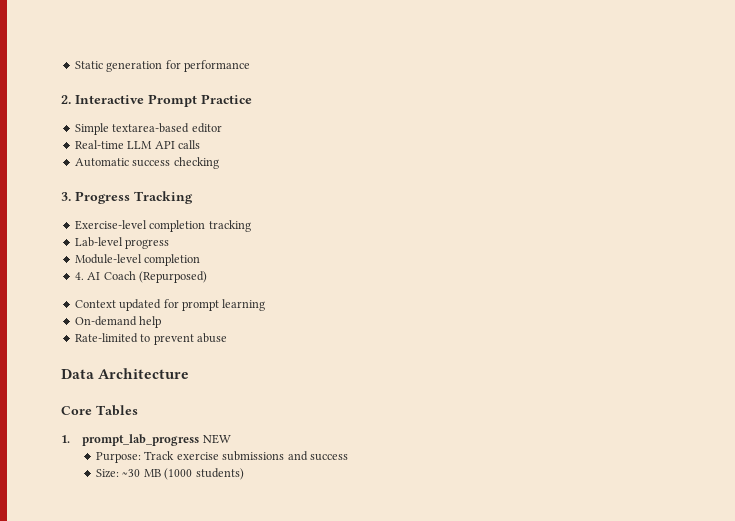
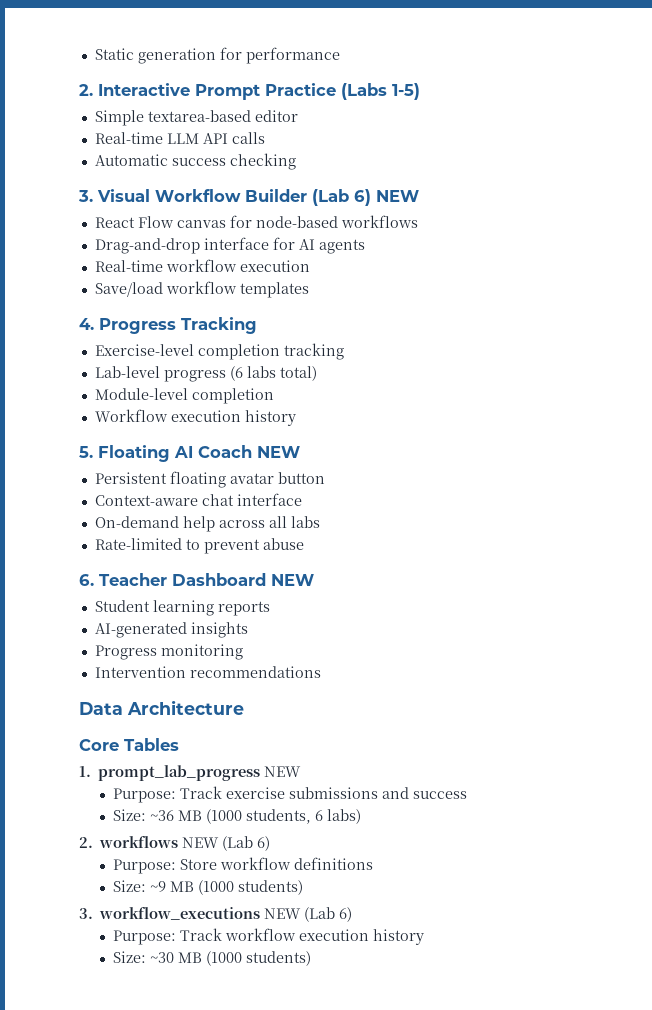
- 2. Interactive Prompt Practice
+ 2. Interactive Prompt Practice (Labs 1-5)
- 3. Progress Tracking
+ 3. Visual Workflow Builder (Lab 6) NEW
+ React Flow canvas for node-based workflows
+ Drag-and-drop interface for AI agents
+ Real-time workflow execution
+ Save/load workflow templates
+ 4. Progress Tracking
- Lab-level progress
+ Lab-level progress (6 labs total)
- 4. AI Coach (Repurposed)
- Context updated for prompt learning
+ Workflow execution history
+ 5. Floating AI Coach NEW
+ Persistent floating avatar button
+ Context-aware chat interface
- On-demand help
+ On-demand help across all labs
+ 6. Teacher Dashboard NEW
+ Student learning reports
+ AI-generated insights
+ Progress monitoring
+ Intervention recommendations
+ Size: ~36 MB (1000 students, 6 labs)
+ 2. workflows NEW (Lab 6)
+ Purpose: Store workflow definitions
+ Size: ~9 MB (1000 students)
+ 3. workflow_executions NEW (Lab 6)
+ Purpose: Track workflow execution history

